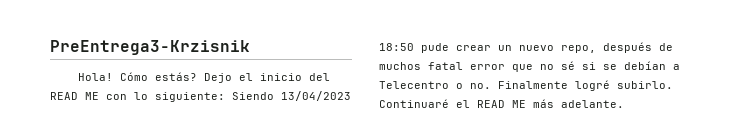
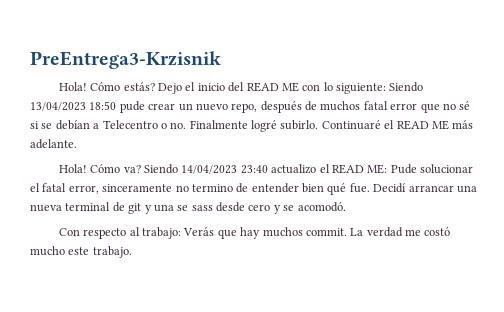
+ Hola! Cómo va? Siendo 14/04/2023 23:40 actualizo el READ ME: Pude solucionar el fatal error, sinceramente no termino de entender bien qué fue. Decidí arrancar una nueva terminal de git y una se sass desde cero y se acomodó.
+ Con respecto al trabajo: Verás que hay muchos commit. La verdad me costó mucho este trabajo.

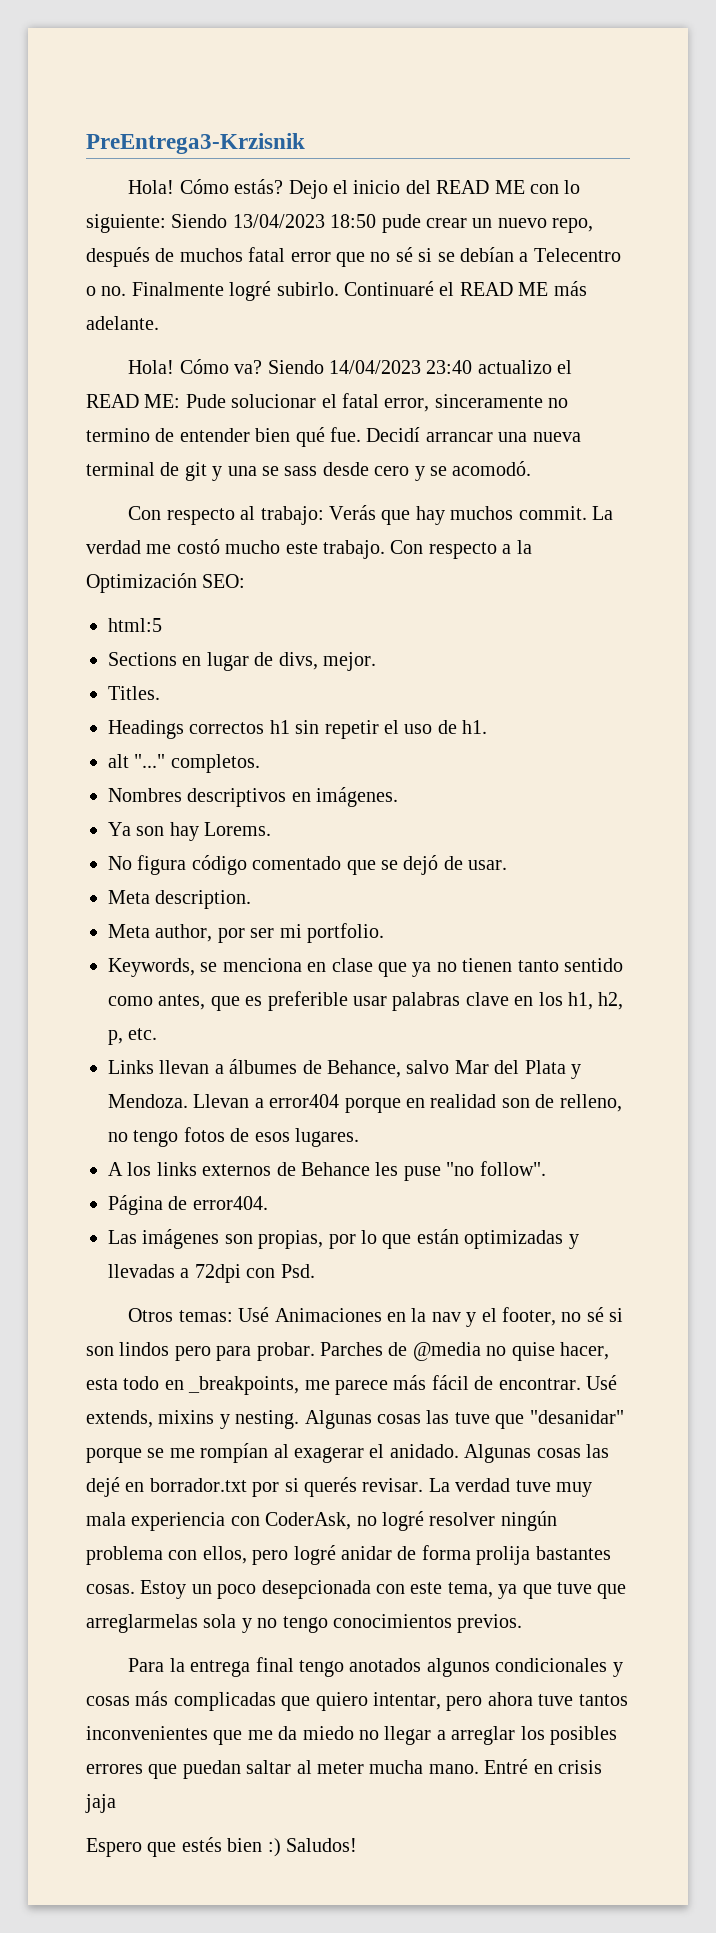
+ Con respecto a la Optimización SEO:
+ html:5
+ Sections en lugar de divs, mejor.
+ Titles.
+ Headings correctos h1 sin repetir el uso de h1.
+ alt "..." completos.
+ Nombres descriptivos en imágenes.
+ Ya son hay Lorems.
+ No figura código comentado que se dejó de usar.
+ Meta description.
+ Meta author, por ser mi portfolio.
+ Keywords, se menciona en clase que ya no tienen tanto sentido como antes, que es preferible usar palabras clave en los h1, h2, p, etc.
+ Links llevan a álbumes de Behance, salvo Mar del Plata y Mendoza. Llevan a error404 porque en realidad son de relleno, no tengo fotos de esos lugares.
+ A los links externos de Behance les puse "no follow".
+ Página de error404.
+ Las imágenes son propias, por lo que están optimizadas y llevadas a 72dpi con Psd.
+ Otros temas: Usé Animaciones en la nav y el footer, no sé si son lindos pero para probar. Parches de @media no quise hacer, esta todo en _breakpoints, me parece más fácil de encontrar. Usé extends, mixins y nesting. Algunas cosas las tuve que "desanidar" porque se me rompían al exagerar el anidado. Algunas cosas las dejé en borrador.txt por si querés revisar. La verdad tuve muy mala experiencia con CoderAsk, no logré resolver ningún problema con ellos, pero logré anidar de forma prolija bastantes cosas. Estoy un poco desepcionada con este tema, ya que tuve que arreglarmelas sola y no tengo conocimientos previos.
+ Para la entrega final tengo anotados algunos condicionales y cosas más complicadas que quiero intentar, pero ahora tuve tantos inconvenientes que me da miedo no llegar a arreglar los posibles errores que puedan saltar al meter mucha mano. Entré en crisis jaja
+ Espero que estés bien :) Saludos!

